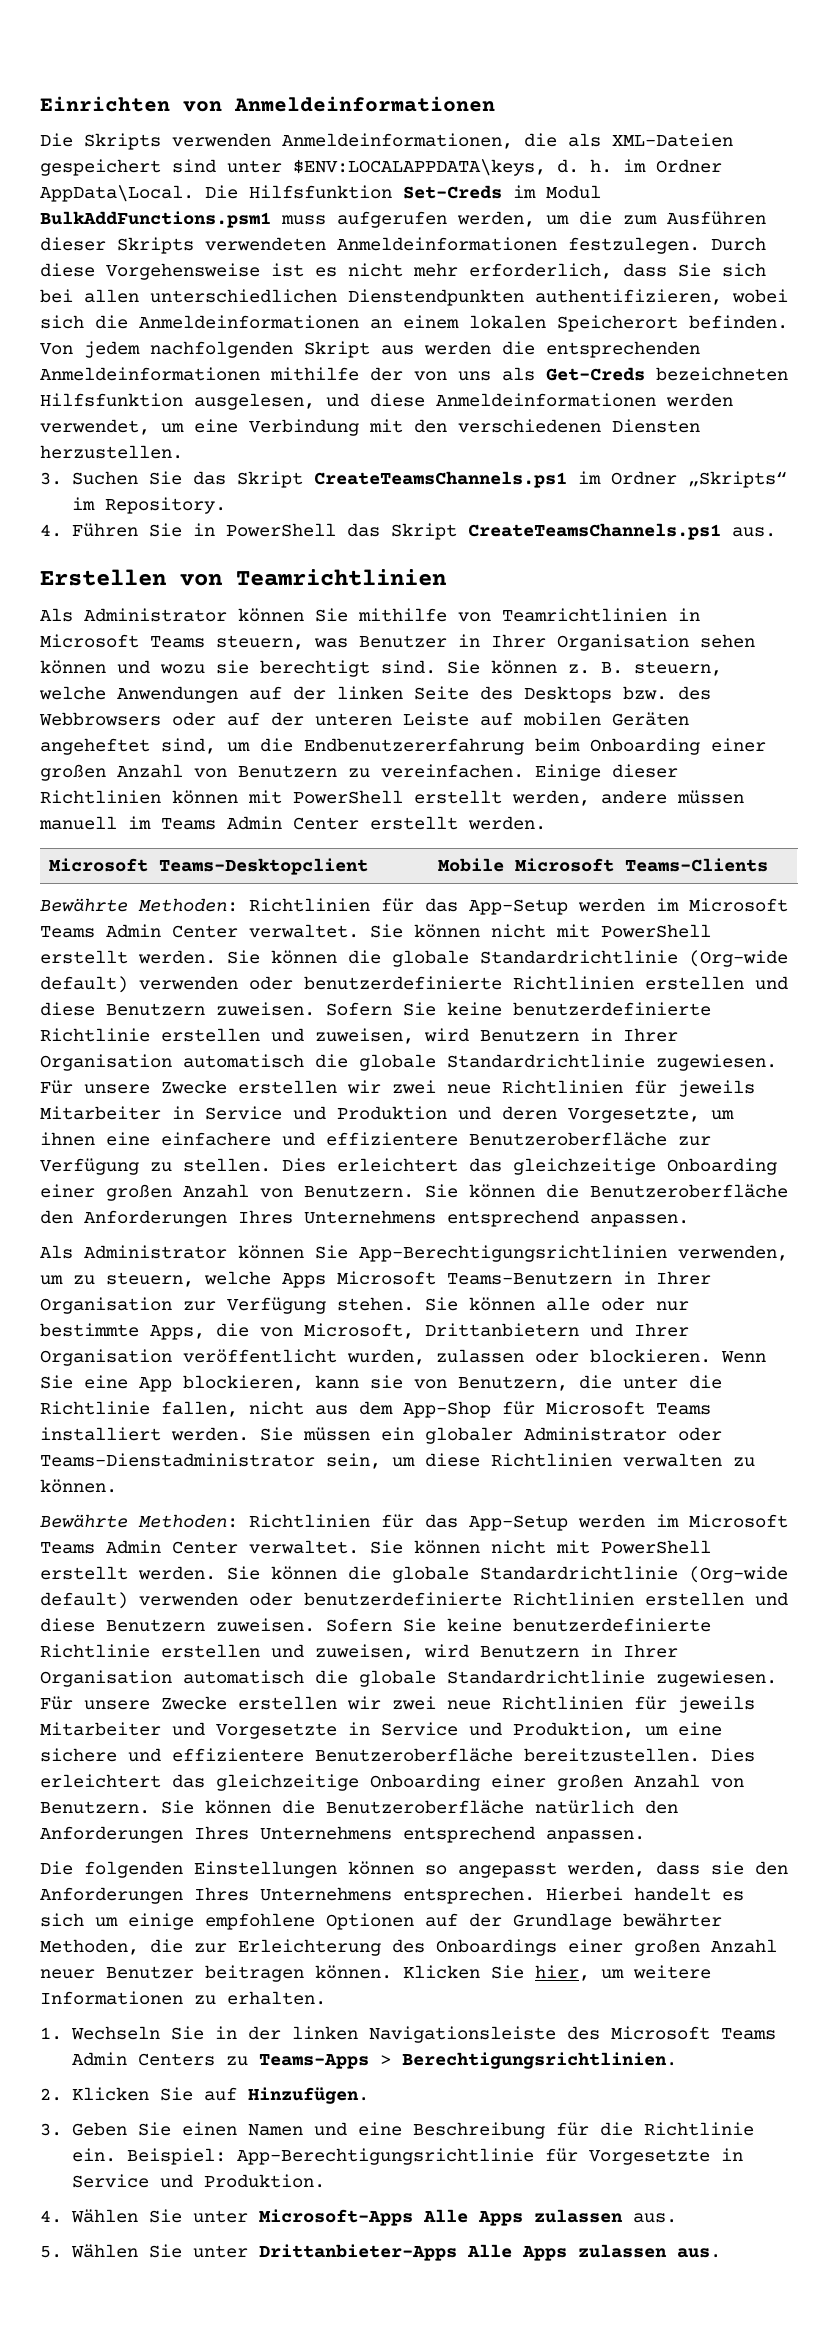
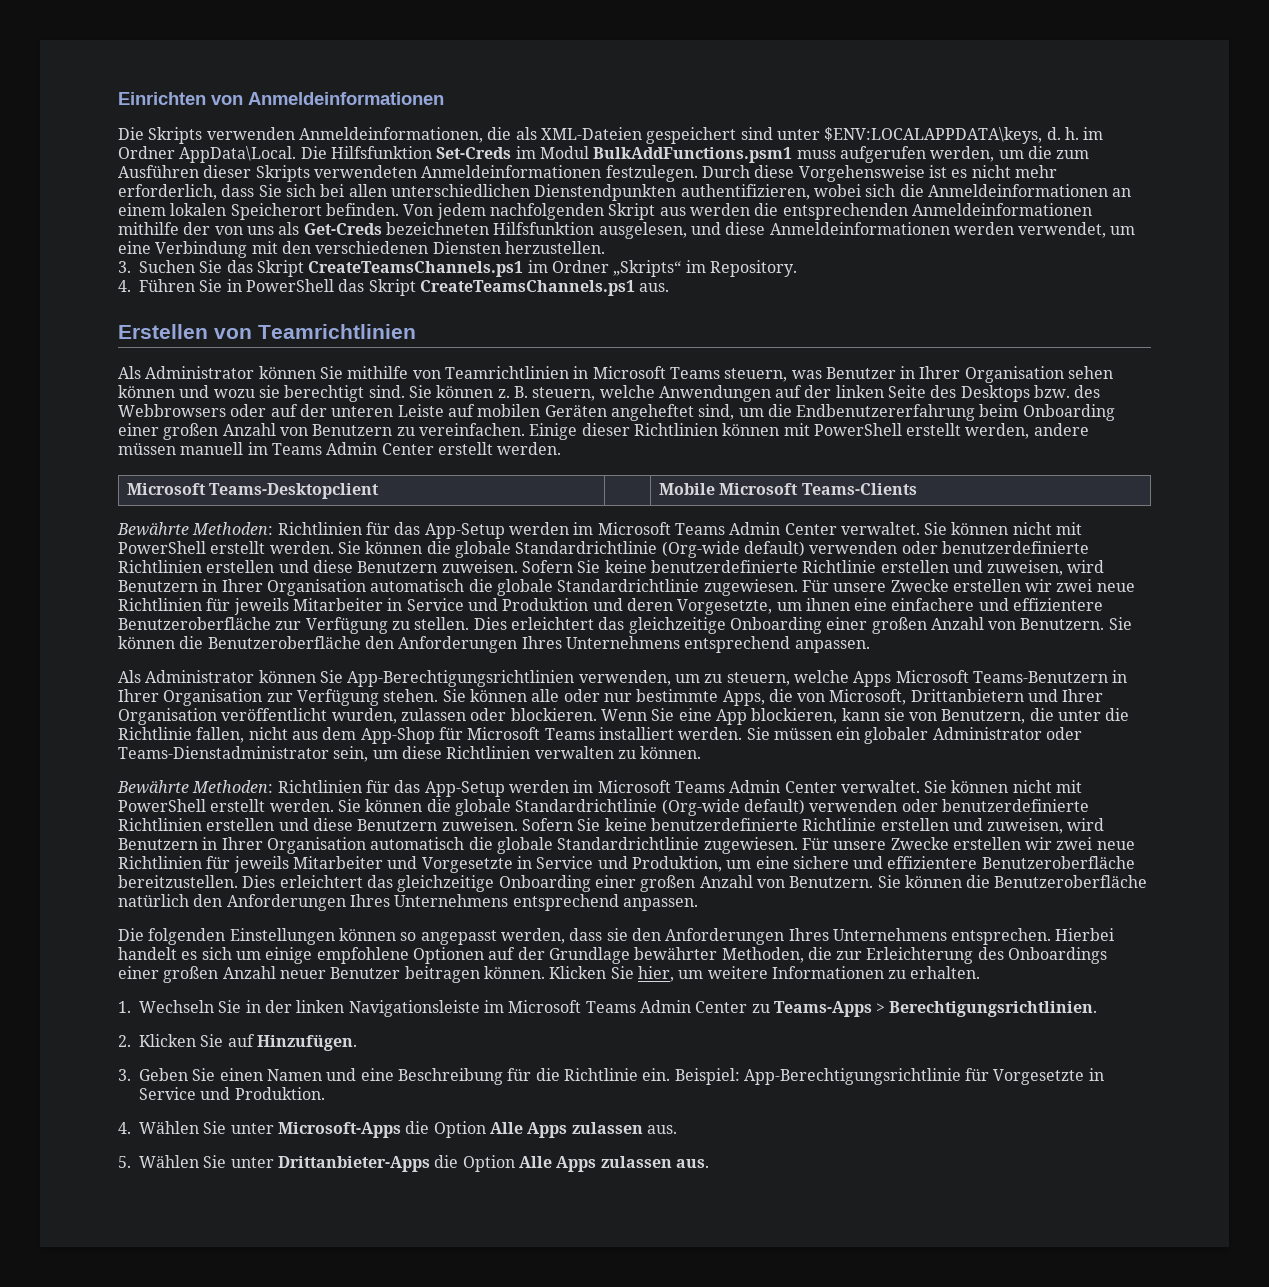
- 1. Wechseln Sie in der linken Navigationsleiste des Microsoft Teams Admin Centers zu Teams-Apps > Berechtigungsrichtlinien.
+ 1. Wechseln Sie in der linken Navigationsleiste im Microsoft Teams Admin Center zu Teams-Apps > Berechtigungsrichtlinien.
- 4. Wählen Sie unter Microsoft-Apps Alle Apps zulassen aus.
+ 4. Wählen Sie unter Microsoft-Apps die Option Alle Apps zulassen aus.
- 5. Wählen Sie unter Drittanbieter-Apps Alle Apps zulassen aus.
+ 5. Wählen Sie unter Drittanbieter-Apps die Option Alle Apps zulassen aus.

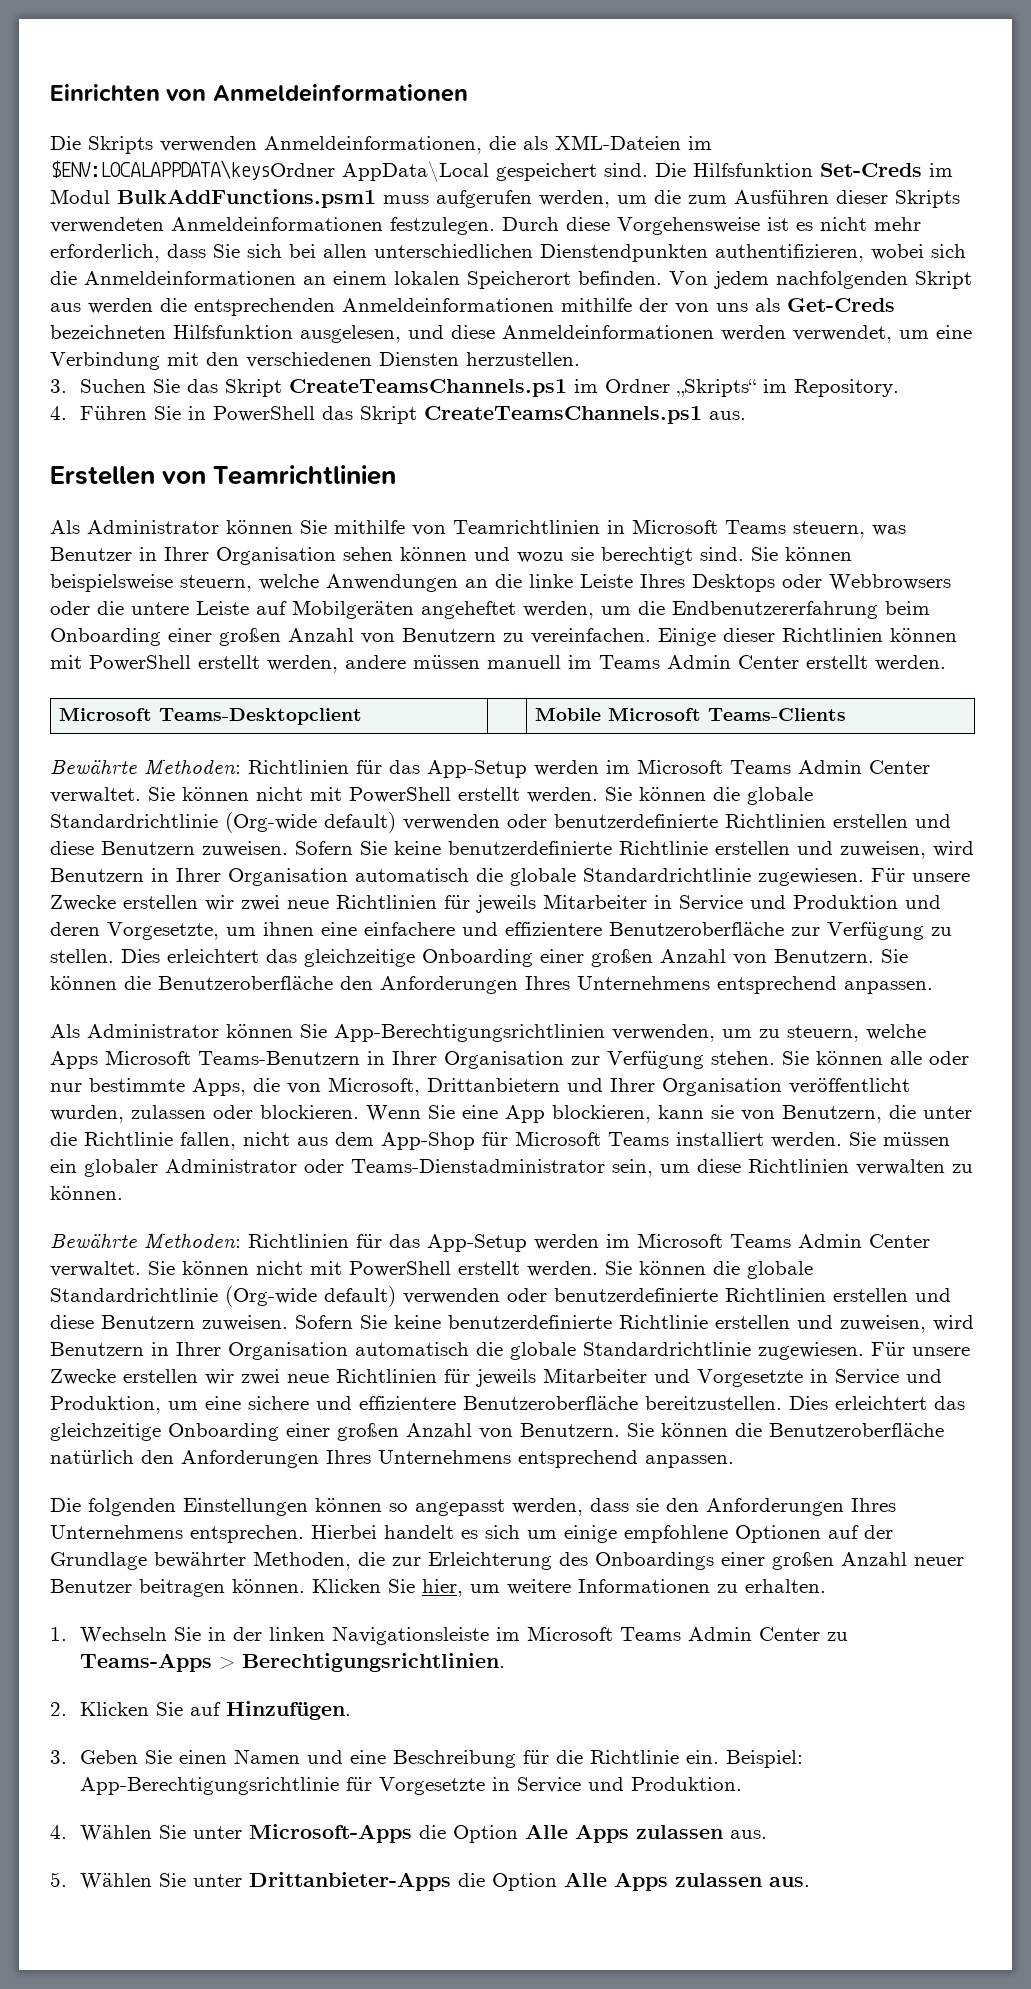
- Die Skripts verwenden Anmeldeinformationen, die als XML-Dateien gespeichert sind unter $ENV:LOCALAPPDATA\keys, d. h. im Ordner AppData\Local.
+ Die Skripts verwenden Anmeldeinformationen, die als XML-Dateien im $ENV:LOCALAPPDATA\keysOrdner AppData\Local gespeichert sind.
- Sie können z. B. steuern, welche Anwendungen auf der linken Seite des Desktops bzw. des Webbrowsers oder auf der unteren Leiste auf mobilen Geräten angeheftet sind, um die Endbenutzererfahrung beim Onboarding einer großen Anzahl von Benutzern zu vereinfachen.
+ Sie können beispielsweise steuern, welche Anwendungen an die linke Leiste Ihres Desktops oder Webbrowsers oder die untere Leiste auf Mobilgeräten angeheftet werden, um die Endbenutzererfahrung beim Onboarding einer großen Anzahl von Benutzern zu vereinfachen.

